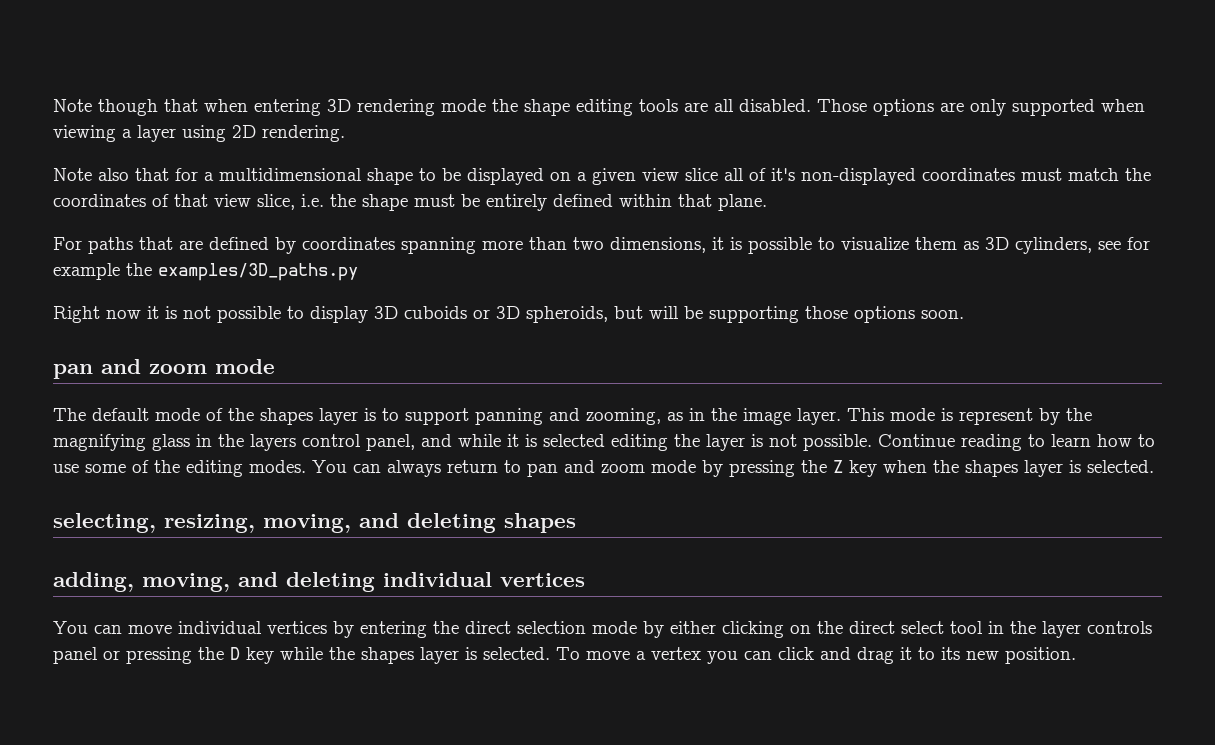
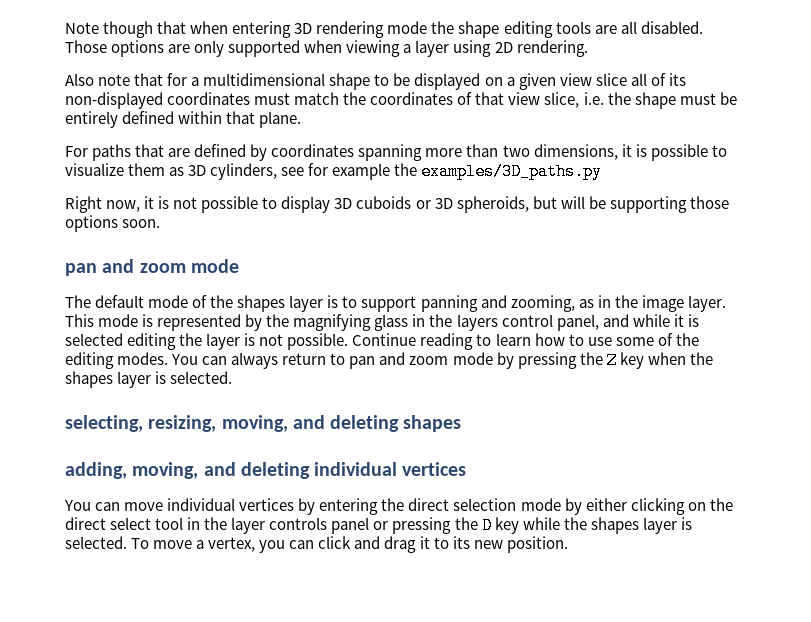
- Note also that for a multidimensional shape to be displayed on a given view slice all of it's non-displayed coordinates must match the coordinates of that view slice, i.e. the shape must be entirely defined within that plane.
+ Also note that for a multidimensional shape to be displayed on a given view slice all of its non-displayed coordinates must match the coordinates of that view slice, i.e. the shape must be entirely defined within that plane.
- Right now it is not possible to display 3D cuboids or 3D spheroids, but will be supporting those options soon.
+ Right now, it is not possible to display 3D cuboids or 3D spheroids, but will be supporting those options soon.
- This mode is represent by the magnifying glass in the layers control panel, and while it is selected editing the layer is not possible.
+ This mode is represented by the magnifying glass in the layers control panel, and while it is selected editing the layer is not possible.
- To move a vertex you can click and drag it to its new position.
+ To move a vertex, you can click and drag it to its new position.

